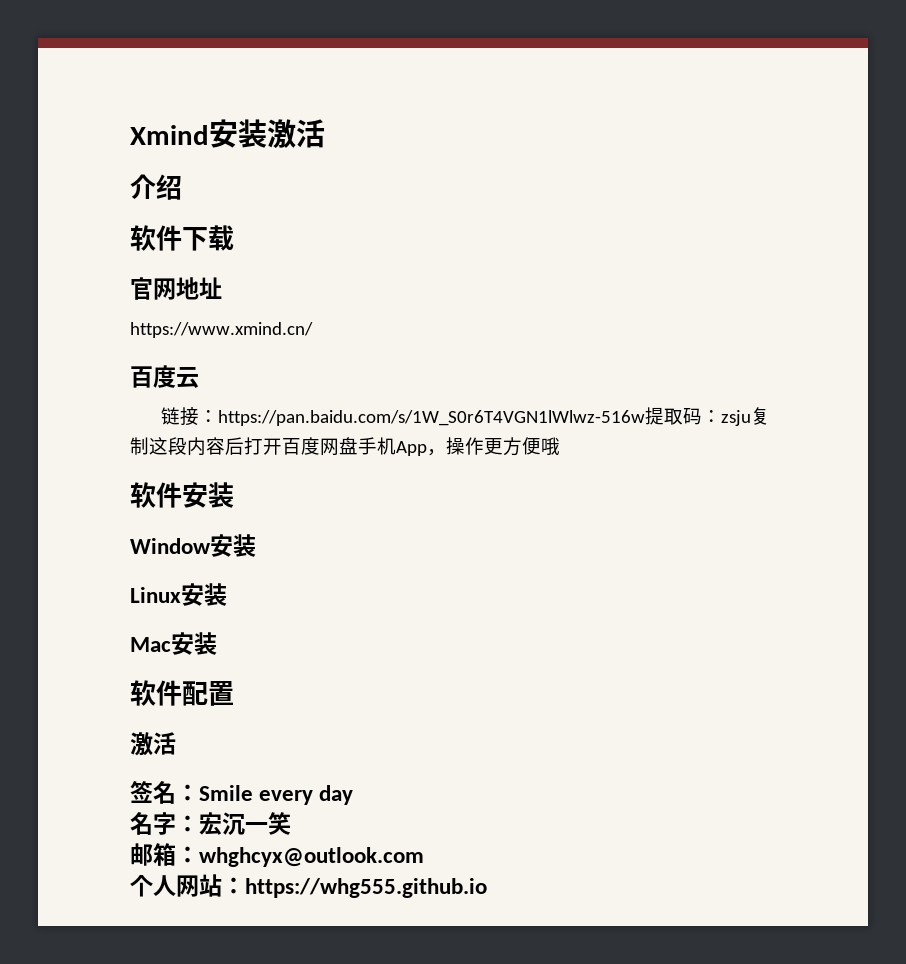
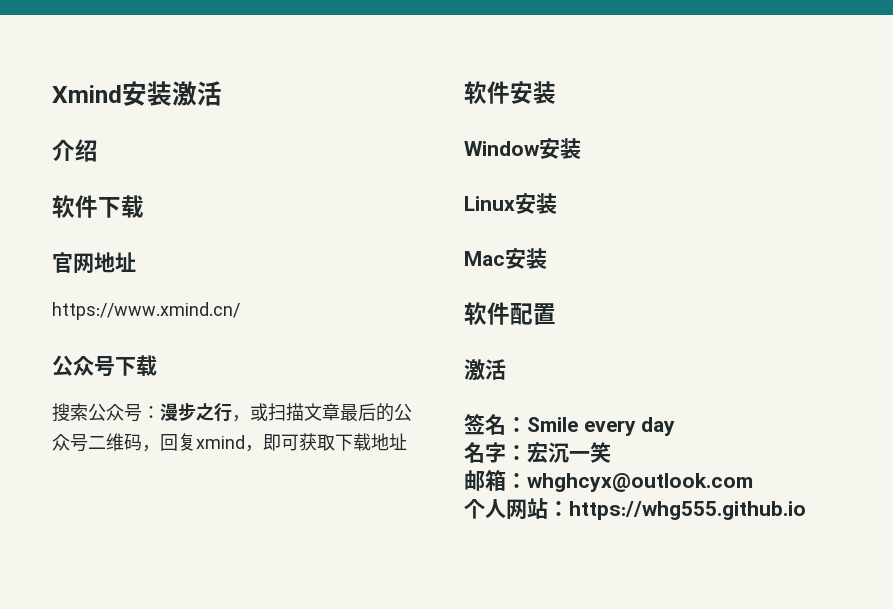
- 百度云
- 链接：https://pan.baidu.com/s/1W_S0r6T4VGN1lWlwz-516w提取码：zsju复制这段内容后打开百度网盘手机App，操作更方便哦
+ 公众号下载
+ 搜索公众号：漫步之行，或扫描文章最后的公众号二维码，回复xmind，即可获取下载地址

